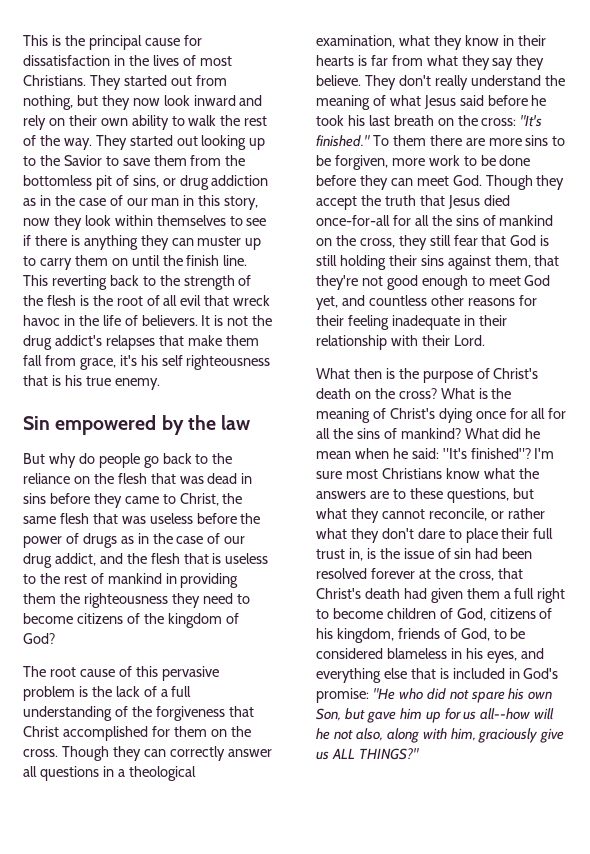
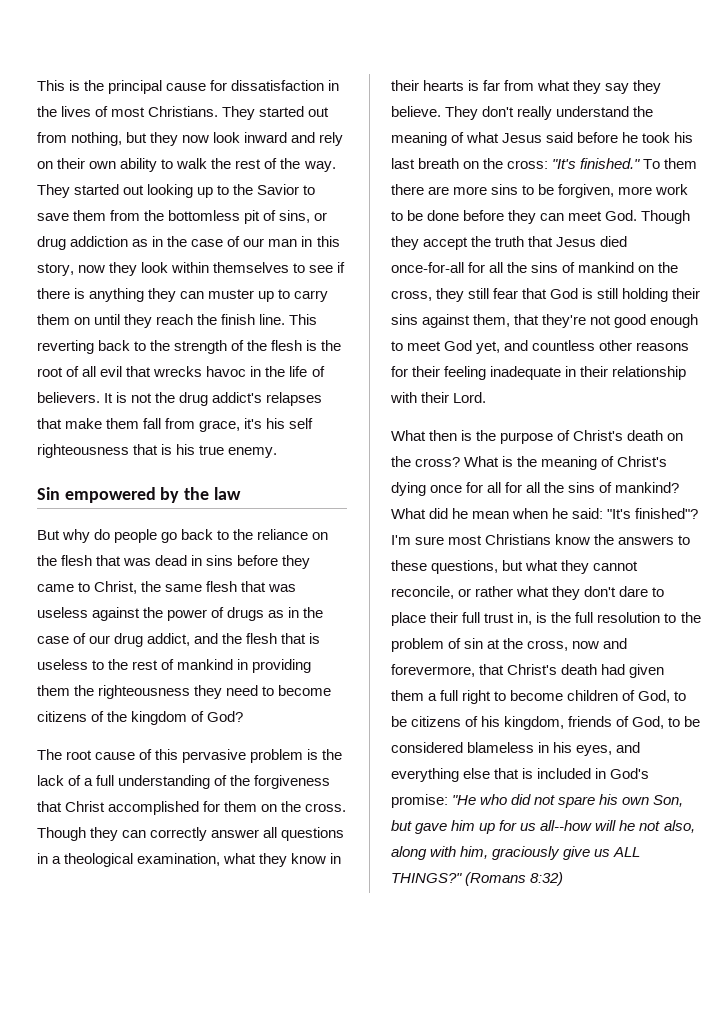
- They started out looking up to the Savior to save them from the bottomless pit of sins, or drug addiction as in the case of our man in this story, now they look within themselves to see if there is anything they can muster up to carry them on until the finish line.
+ They started out looking up to the Savior to save them from the bottomless pit of sins, or drug addiction as in the case of our man in this story, now they look within themselves to see if there is anything they can muster up to carry them on until they reach the finish line.
- This reverting back to the strength of the flesh is the root of all evil that wreck havoc in the life of believers.
+ This reverting back to the strength of the flesh is the root of all evil that wrecks havoc in the life of believers.
- But why do people go back to the reliance on the flesh that was dead in sins before they came to Christ, the same flesh that was useless before the power of drugs as in the case of our drug addict, and the flesh that is useless to the rest of mankind in providing them the righteousness they need to become citizens of the kingdom of God?
+ But why do people go back to the reliance on the flesh that was dead in sins before they came to Christ, the same flesh that was useless against the power of drugs as in the case of our drug addict, and the flesh that is useless to the rest of mankind in providing them the righteousness they need to become citizens of the kingdom of God?
- I'm sure most Christians know what the answers are to these questions, but what they cannot reconcile, or rather what they don't dare to place their full trust in, is the issue of sin had been resolved forever at the cross, that Christ's death had given them a full right to become children of God, citizens of his kingdom, friends of God, to be considered blameless in his eyes, and everything else that is included in God's promise:
+ I'm sure most Christians know the answers to these questions, but what they cannot reconcile, or rather what they don't dare to place their full trust in, is the full resolution to the problem of sin at the cross, now and forevermore, that Christ's death had given them a full right to become children of God, to be citizens of his kingdom, friends of God, to be considered blameless in his eyes, and everything else that is included in God's promise:
+ (Romans 8:32)

